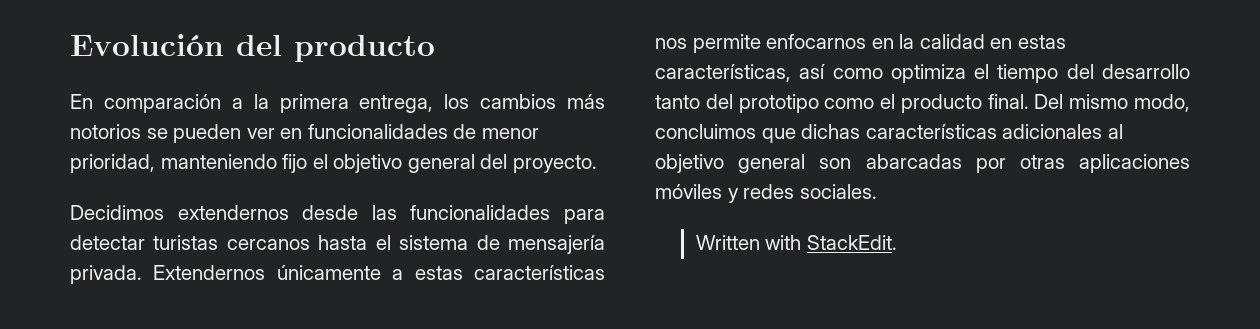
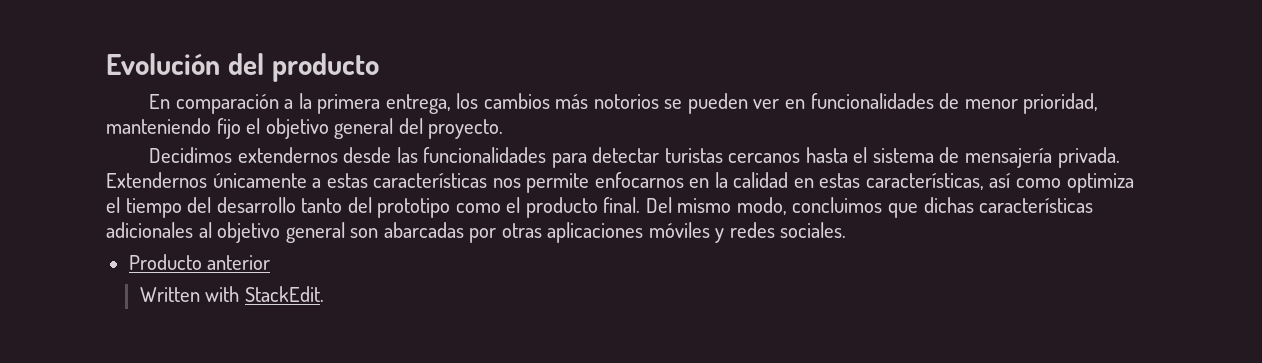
+ Producto anterior

